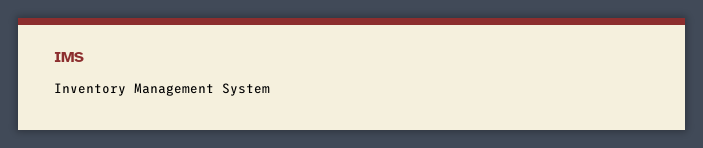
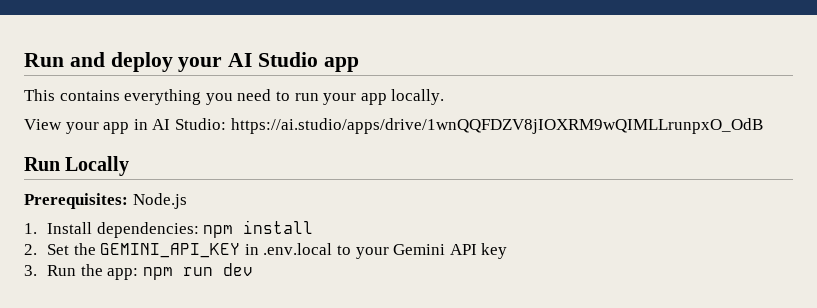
- IMS
- Inventory Management System
+ Run and deploy your AI Studio app
+ This contains everything you need to run your app locally.
+ View your app in AI Studio: https://ai.studio/apps/drive/1wnQQFDZV8jIOXRM9wQIMLLrunpxO_OdB
+ Run Locally
+ Prerequisites: Node.js
+ 1. Install dependencies: npm install
+ 2. Set the GEMINI_API_KEY in .env.local to your Gemini API key
+ 3. Run the app: npm run dev

